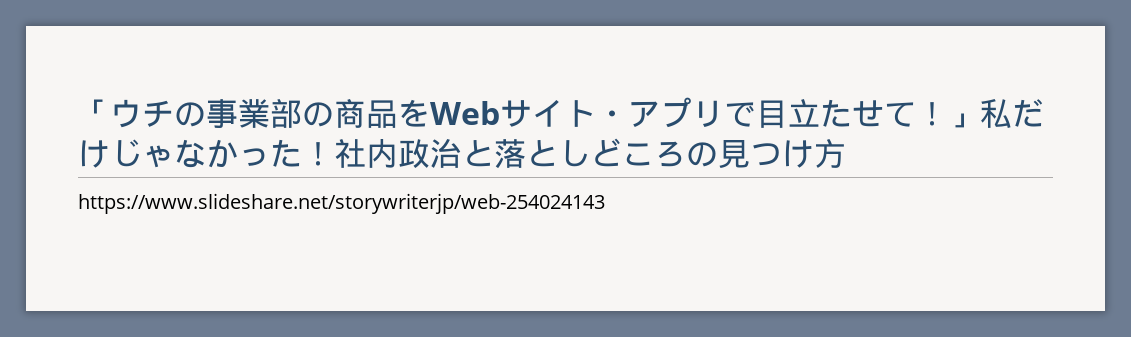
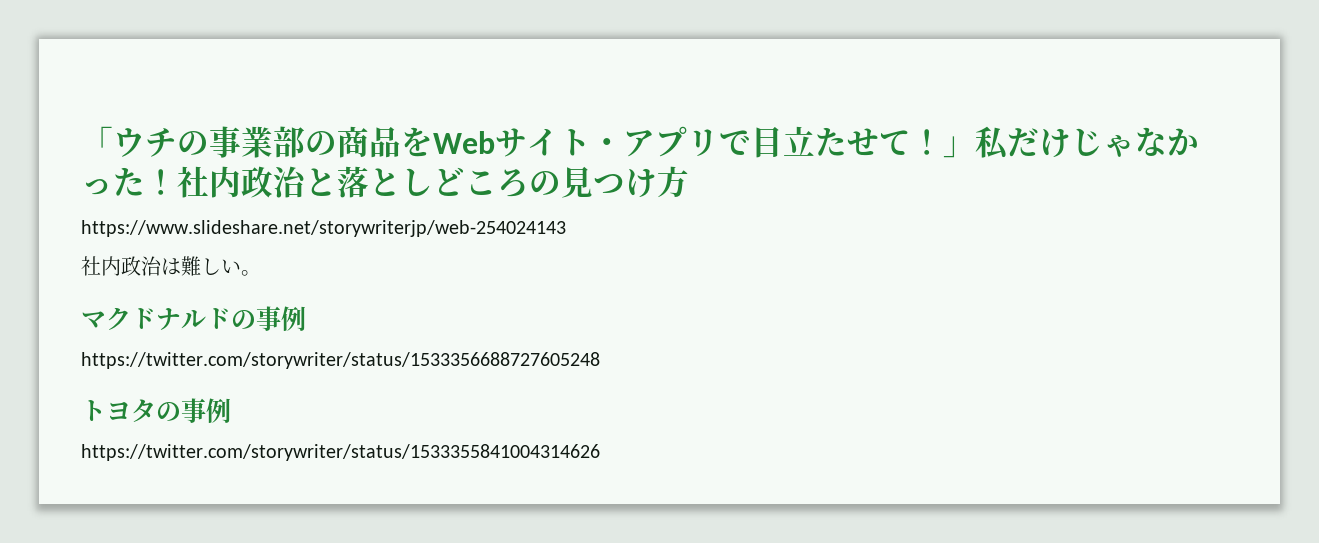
+ 社内政治は難しい。
+ マクドナルドの事例
+ https://twitter.com/storywriter/status/1533356688727605248
+ トヨタの事例
+ https://twitter.com/storywriter/status/1533355841004314626

